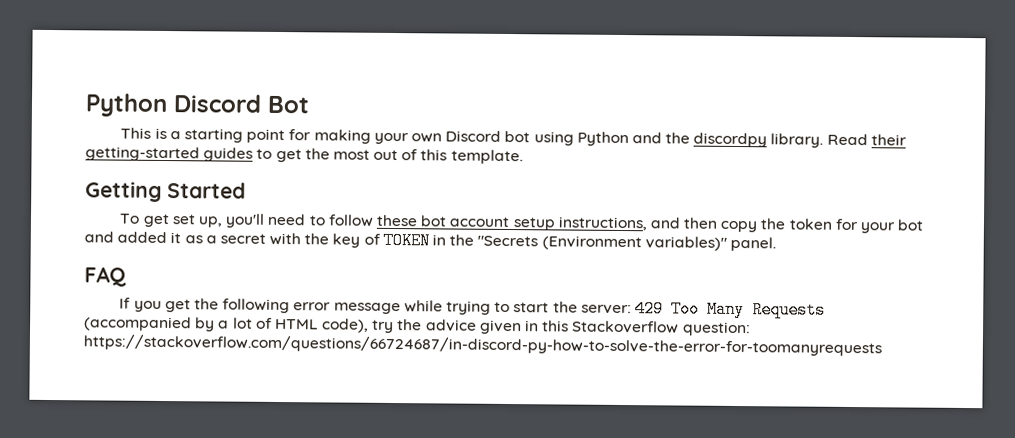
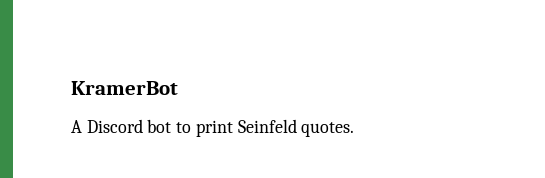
- Python Discord Bot
- This is a starting point for making your own Discord bot using Python and the discordpy library. Read their getting-started guides to get the most out of this template.
- Getting Started
- To get set up, you'll need to follow these bot account setup instructions, and then copy the token for your bot and added it as a secret with the key of TOKEN in the "Secrets (Environment variables)" panel.
- FAQ
- If you get the following error message while trying to start the server: 429 Too Many Requests (accompanied by a lot of HTML code), try the advice given in this Stackoverflow question: https://stackoverflow.com/questions/66724687/in-discord-py-how-to-solve-the-error-for-toomanyrequests
+ KramerBot
+ A Discord bot to print Seinfeld quotes.

